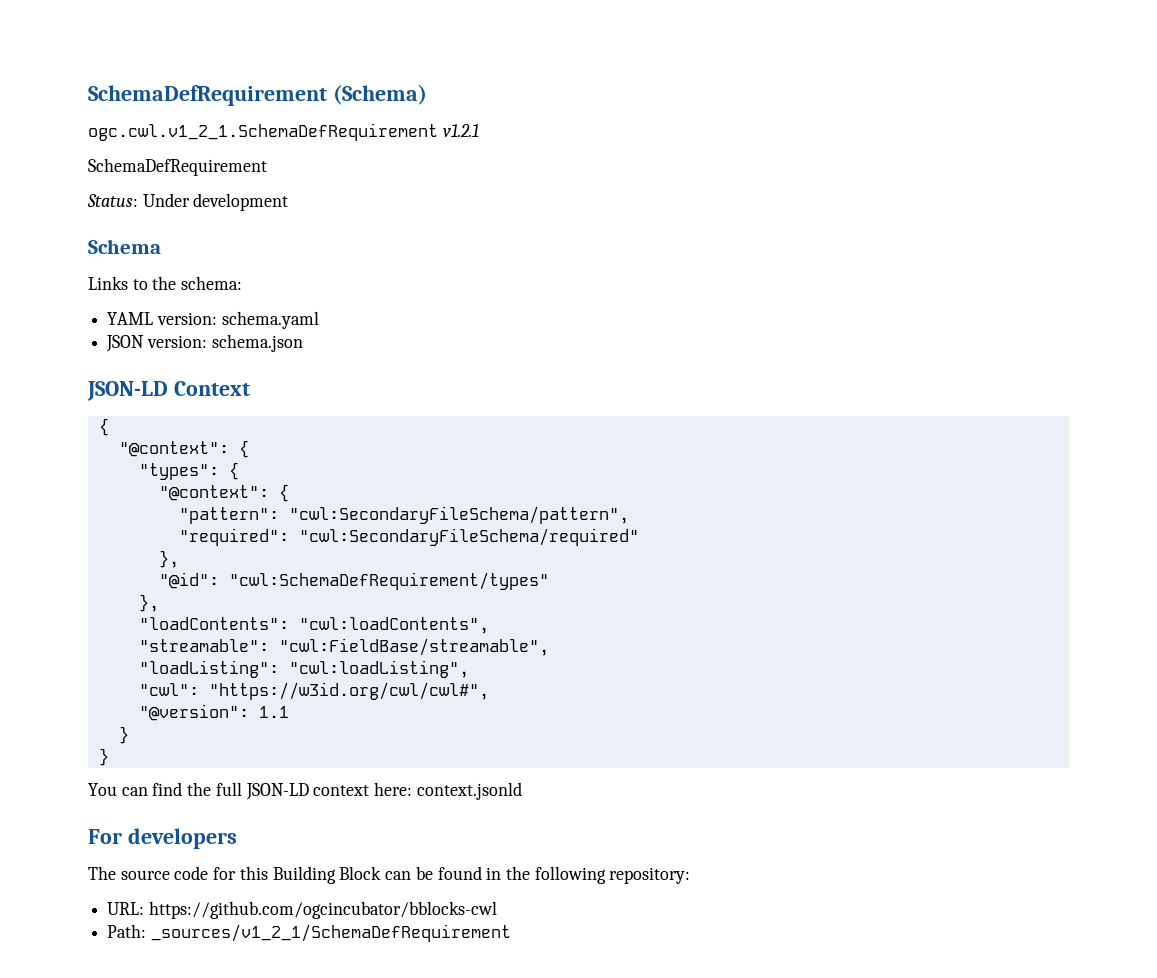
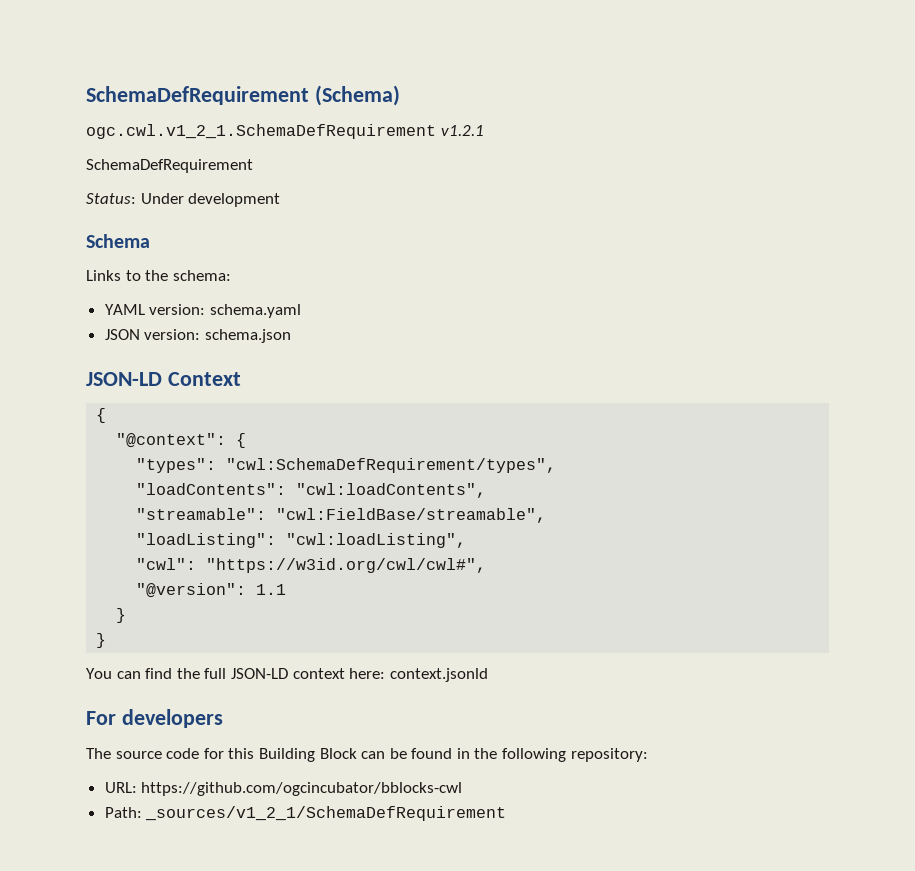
- "types": {
- "@context": {
- "pattern": "cwl:SecondaryFileSchema/pattern",
- "required": "cwl:SecondaryFileSchema/required"
- },
- "@id": "cwl:SchemaDefRequirement/types"
- },
+ "types": "cwl:SchemaDefRequirement/types",

